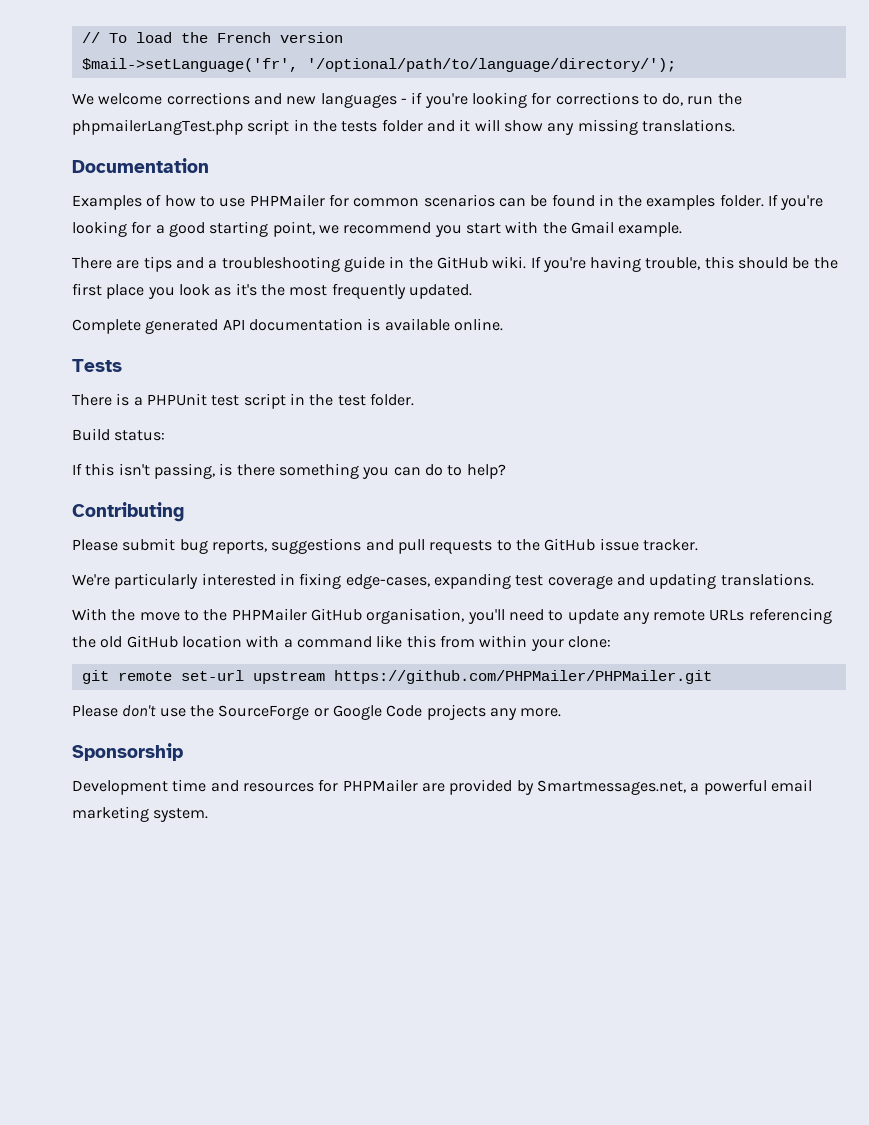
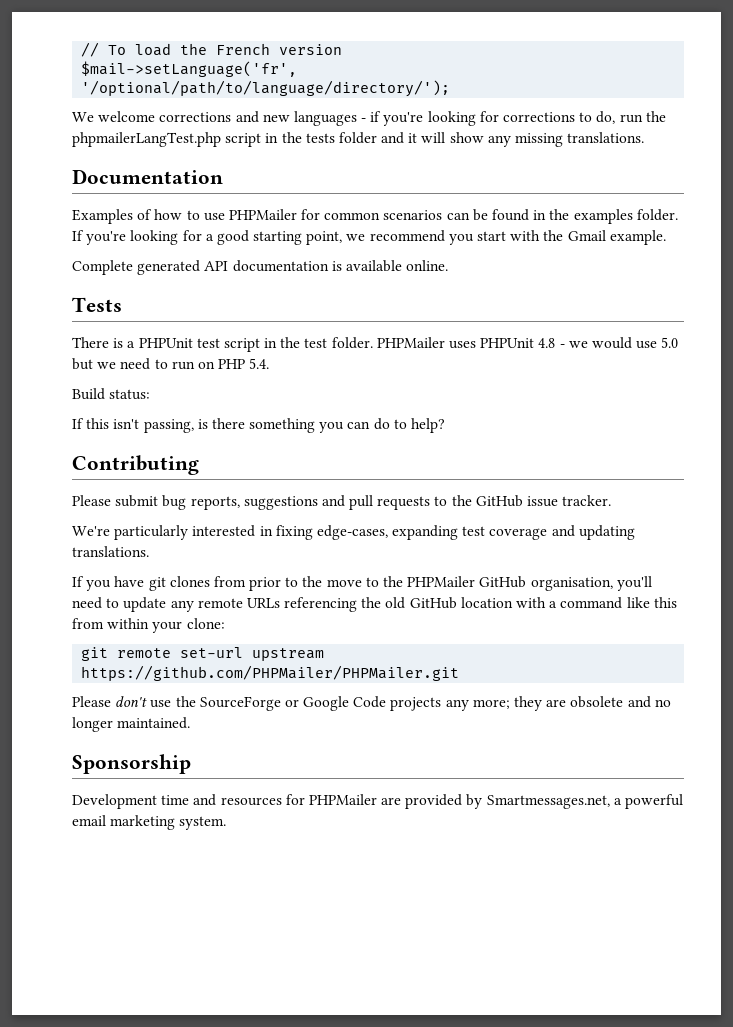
- There are tips and a troubleshooting guide in the GitHub wiki. If you're having trouble, this should be the first place you look as it's the most frequently updated.
+ PHPMailer uses PHPUnit 4.8 - we would use 5.0 but we need to run on PHP 5.4.
- With the move to the PHPMailer GitHub organisation, you'll need to update any remote URLs referencing the old GitHub location with a command like this from within your clone:
+ If you have git clones from prior to the move to the PHPMailer GitHub organisation, you'll need to update any remote URLs referencing the old GitHub location with a command like this from within your clone:
- Please don't use the SourceForge or Google Code projects any more.
+ Please don't use the SourceForge or Google Code projects any more; they are obsolete and no longer maintained.

